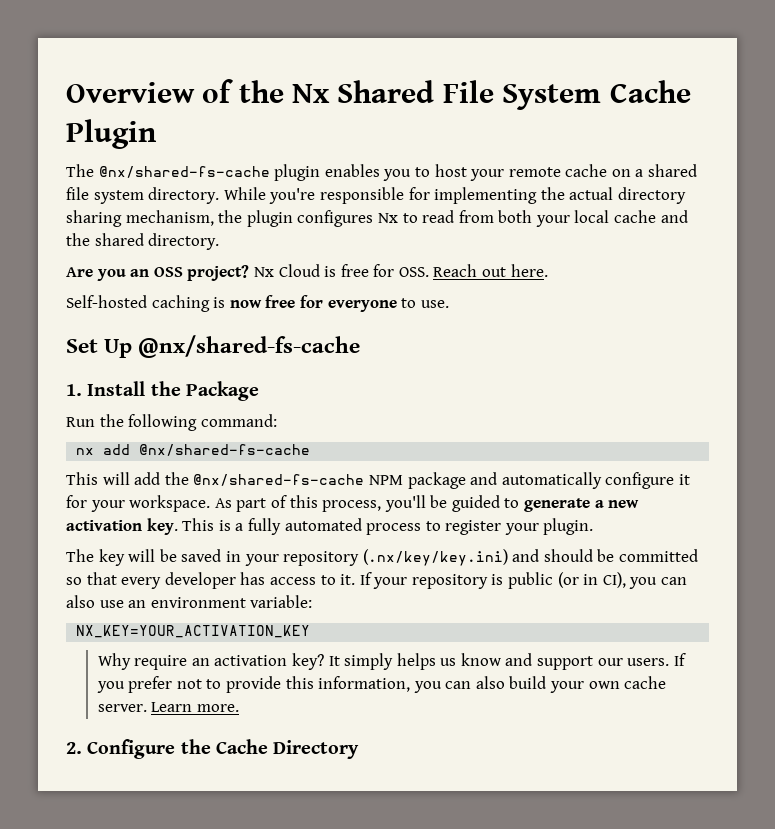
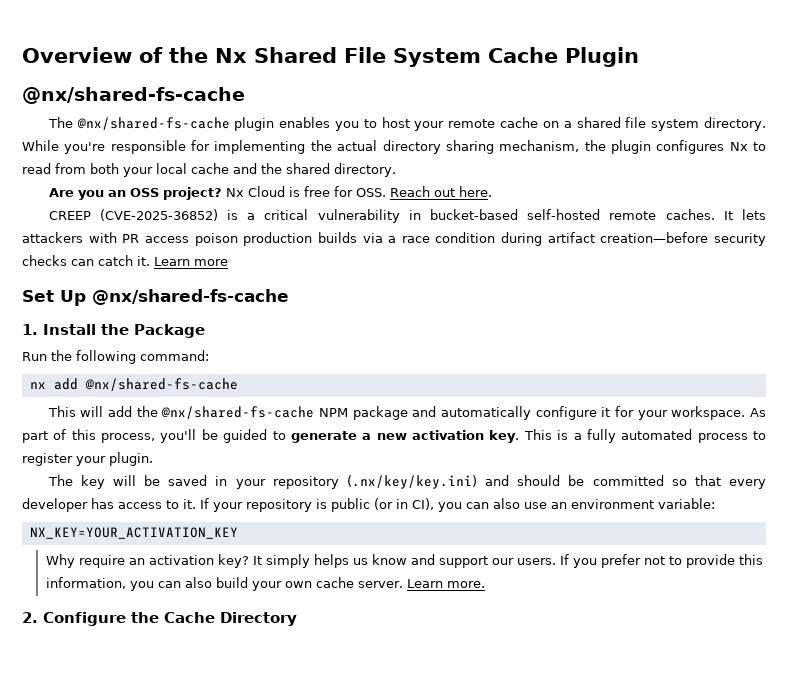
  Overview of the Nx Shared File System Cache Plugin
+ @nx/shared-fs-cache
- Self-hosted caching is now free for everyone to use.
+ CREEP (CVE-2025-36852) is a critical vulnerability in bucket-based self-hosted remote caches. It lets attackers with PR access poison production builds via a race condition during artifact creation—before security checks can catch it. Learn more

